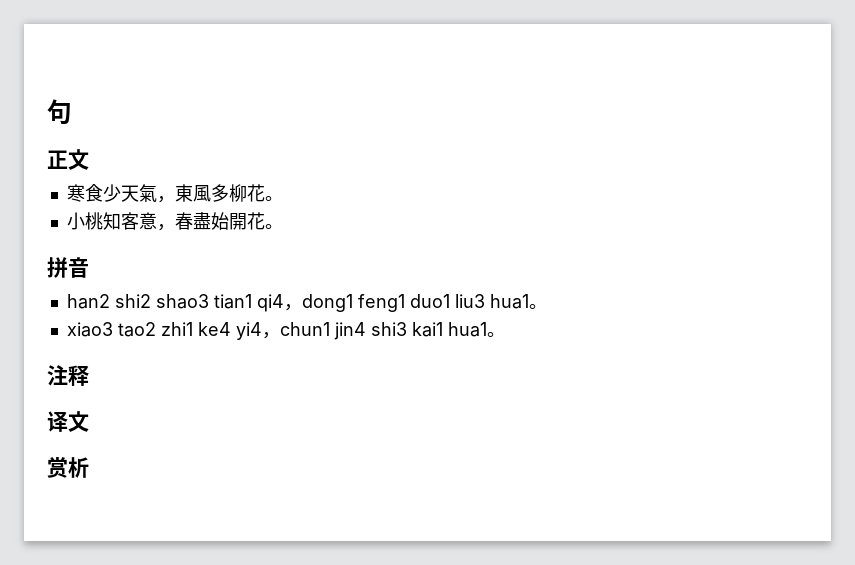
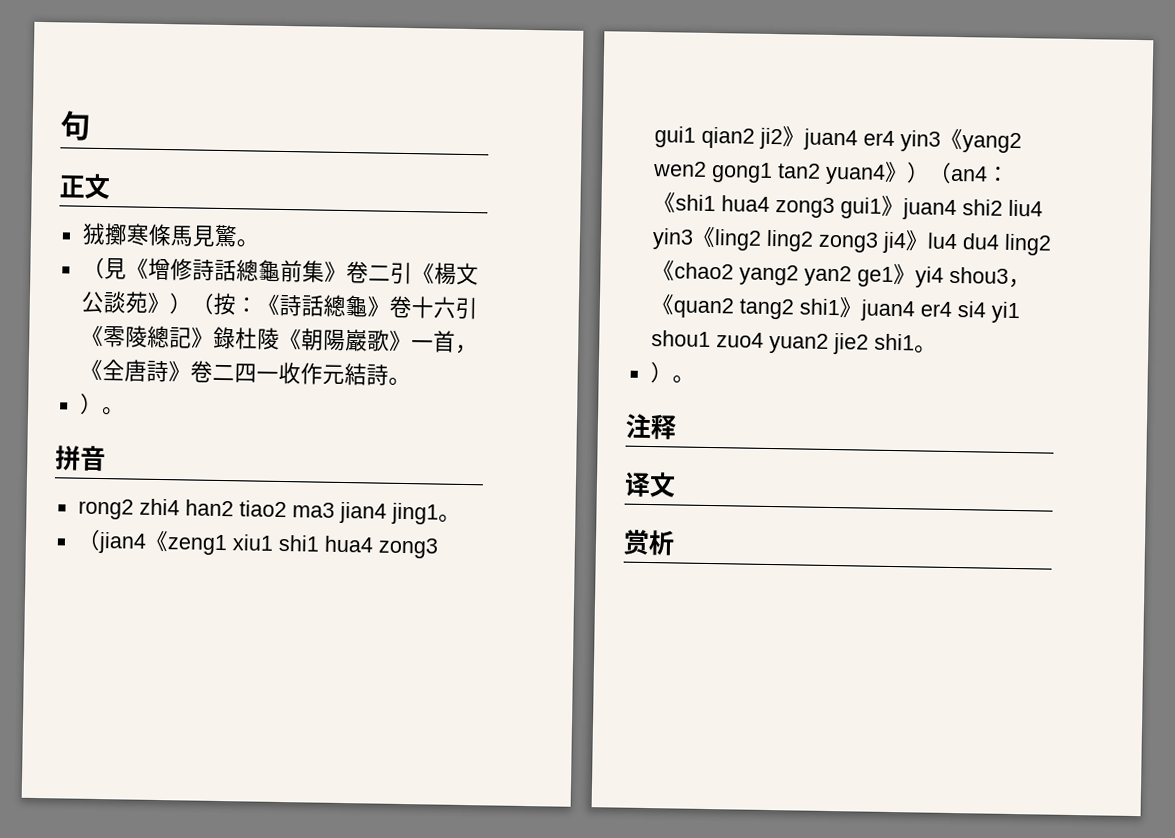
- 寒食少天氣，東風多柳花。
- 小桃知客意，春盡始開花。
+ 狨擲寒條馬見驚。
+ （見《增修詩話總龜前集》卷二引《楊文公談苑》）（按：《詩話總龜》卷十六引《零陵總記》錄杜陵《朝陽巖歌》一首，《全唐詩》卷二四一收作元結詩。
+ ）。
  拼音
- han2 shi2 shao3 tian1 qi4，dong1 feng1 duo1 liu3 hua1。
- xiao3 tao2 zhi1 ke4 yi4，chun1 jin4 shi3 kai1 hua1。
+ rong2 zhi4 han2 tiao2 ma3 jian4 jing1。
+ （jian4《zeng1 xiu1 shi1 hua4 zong3 gui1 qian2 ji2》juan4 er4 yin3《yang2 wen2 gong1 tan2 yuan4》）（an4：《shi1 hua4 zong3 gui1》juan4 shi2 liu4 yin3《ling2 ling2 zong3 ji4》lu4 du4 ling2《chao2 yang2 yan2 ge1》yi4 shou3，《quan2 tang2 shi1》juan4 er4 si4 yi1 shou1 zuo4 yuan2 jie2 shi1。
+ ）。

